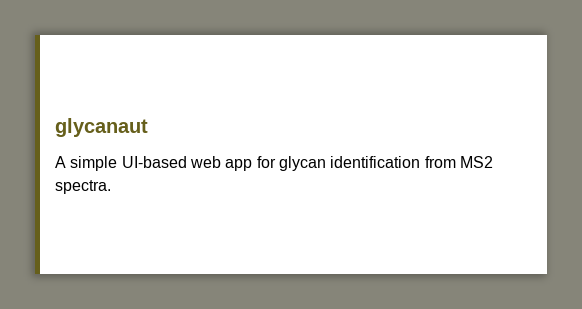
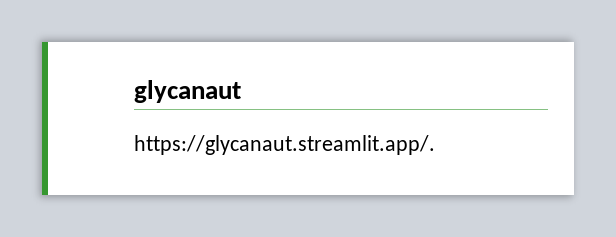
- A simple UI-based web app for glycan identification from MS2 spectra.
+ https://glycanaut.streamlit.app/.

